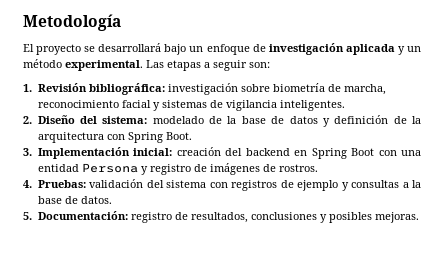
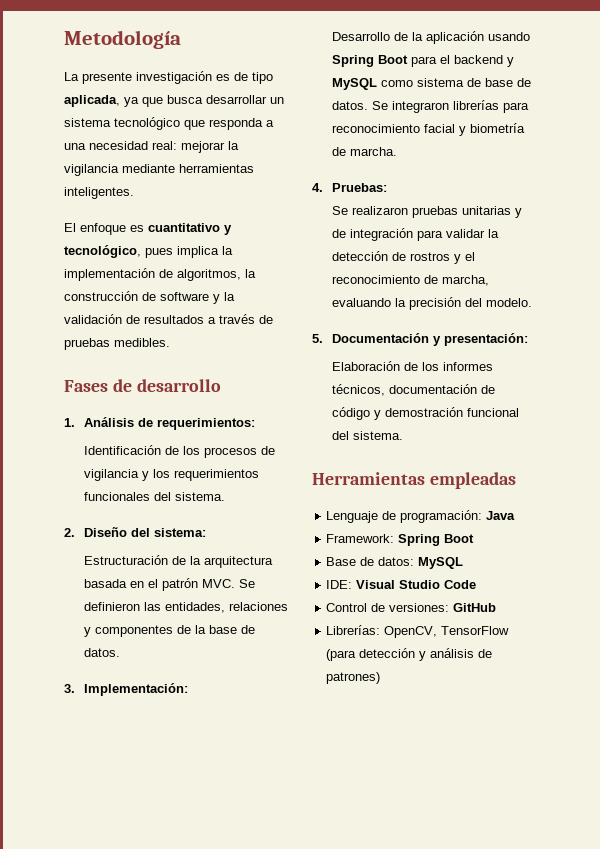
- El proyecto se desarrollará bajo un enfoque de investigación aplicada y un método experimental. Las etapas a seguir son:
- 1. Revisión bibliográfica: investigación sobre biometría de marcha, reconocimiento facial y sistemas de vigilancia inteligentes.
- 2. Diseño del sistema: modelado de la base de datos y definición de la arquitectura con Spring Boot.
- 3. Implementación inicial: creación del backend en Spring Boot con una entidad Persona y registro de imágenes de rostros.
- 4. Pruebas: validación del sistema con registros de ejemplo y consultas a la base de datos.
- 5. Documentación: registro de resultados, conclusiones y posibles mejoras.
+ La presente investigación es de tipo aplicada, ya que busca desarrollar un sistema tecnológico que responda a una necesidad real: mejorar la vigilancia mediante herramientas inteligentes.
+ El enfoque es cuantitativo y tecnológico, pues implica la implementación de algoritmos, la construcción de software y la validación de resultados a través de pruebas medibles.
+ Fases de desarrollo
+ 1. Análisis de requerimientos:
+ Identificación de los procesos de vigilancia y los requerimientos funcionales del sistema.
+ 2. Diseño del sistema:
+ Estructuración de la arquitectura basada en el patrón MVC. Se definieron las entidades, relaciones y componentes de la base de datos.
+ 3. Implementación:
+ Desarrollo de la aplicación usando Spring Boot para el backend y MySQL como sistema de base de datos. Se integraron librerías para reconocimiento facial y biometría de marcha.
+ 4. Pruebas:
+ Se realizaron pruebas unitarias y de integración para validar la detección de rostros y el reconocimiento de marcha, evaluando la precisión del modelo.
+ 5. Documentación y presentación:
+ Elaboración de los informes técnicos, documentación de código y demostración funcional del sistema.
+ Herramientas empleadas
+ Lenguaje de programación: Java
+ Framework: Spring Boot
+ Base de datos: MySQL
+ IDE: Visual Studio Code
+ Control de versiones: GitHub
+ Librerías: OpenCV, TensorFlow (para detección y análisis de patrones)

